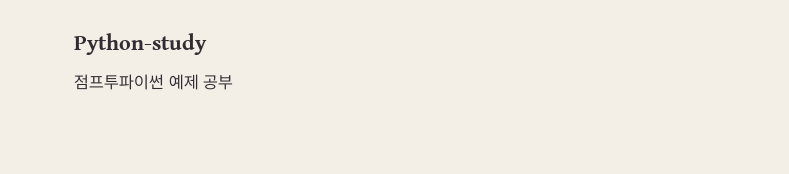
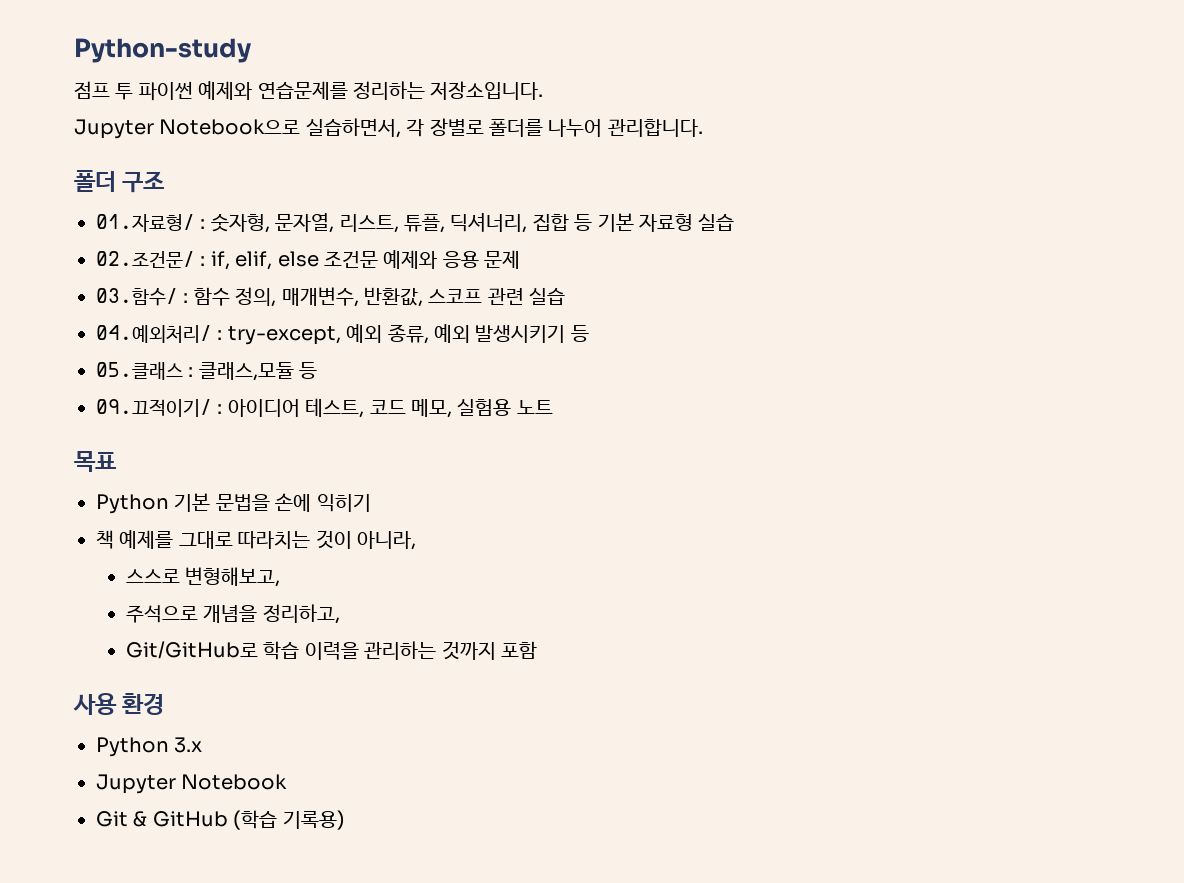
- 점프투파이썬 예제 공부
+ 점프 투 파이썬 예제와 연습문제를 정리하는 저장소입니다.
+ Jupyter Notebook으로 실습하면서, 각 장별로 폴더를 나누어 관리합니다.
+ 폴더 구조
+ 01.자료형/ : 숫자형, 문자열, 리스트, 튜플, 딕셔너리, 집합 등 기본 자료형 실습
+ 02.조건문/ : if, elif, else 조건문 예제와 응용 문제
+ 03.함수/ : 함수 정의, 매개변수, 반환값, 스코프 관련 실습
+ 04.예외처리/ : try-except, 예외 종류, 예외 발생시키기 등
+ 05.클래스 : 클래스,모듈 등
+ 09.끄적이기/ : 아이디어 테스트, 코드 메모, 실험용 노트
+ 목표
+ Python 기본 문법을 손에 익히기
+ 책 예제를 그대로 따라치는 것이 아니라,
+ 스스로 변형해보고,
+ 주석으로 개념을 정리하고,
+ Git/GitHub로 학습 이력을 관리하는 것까지 포함
+ 사용 환경
+ Python 3.x
+ Jupyter Notebook
+ Git & GitHub (학습 기록용)

